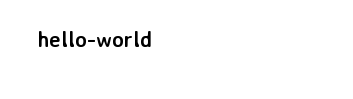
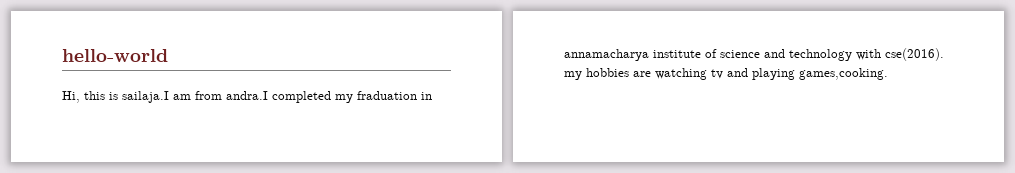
+ Hi, this is sailaja.I am from andra.I completed my fraduation in annamacharya institute of science and technology with cse(2016). my hobbies are watching tv and playing games,cooking.

